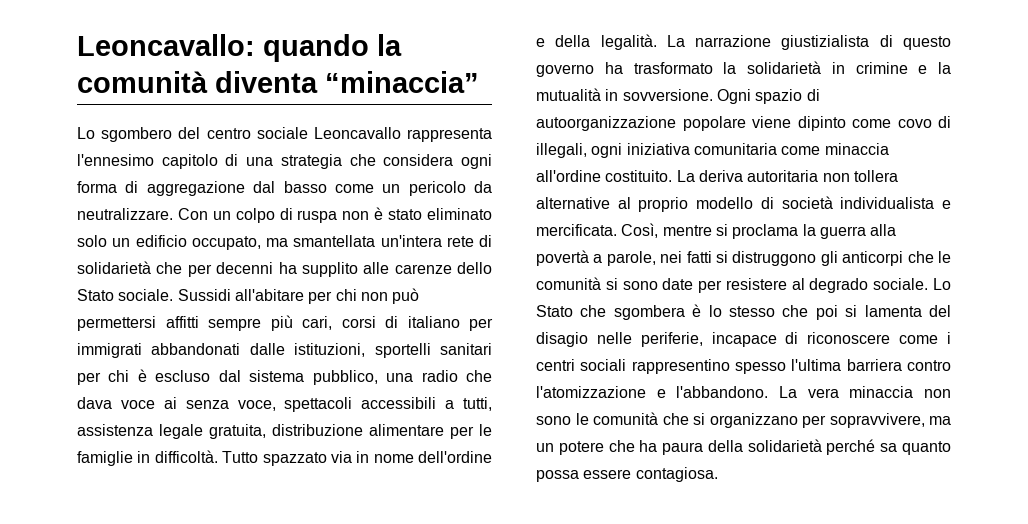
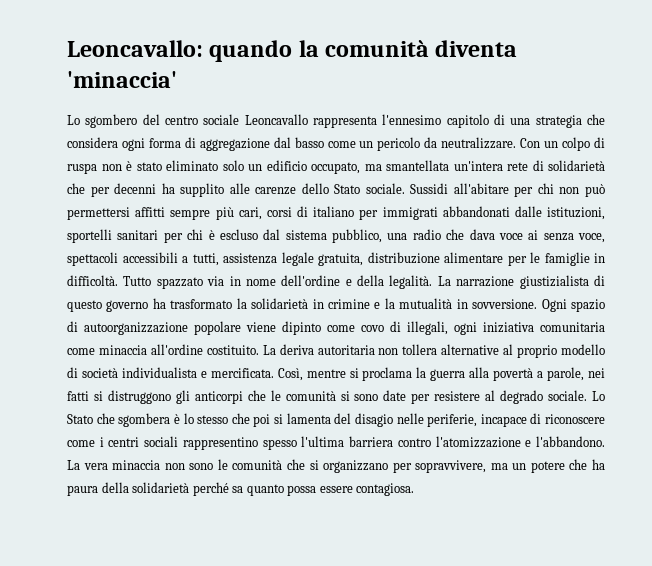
- Leoncavallo: quando la comunità diventa “minaccia”
+ Leoncavallo: quando la comunità diventa 'minaccia'

